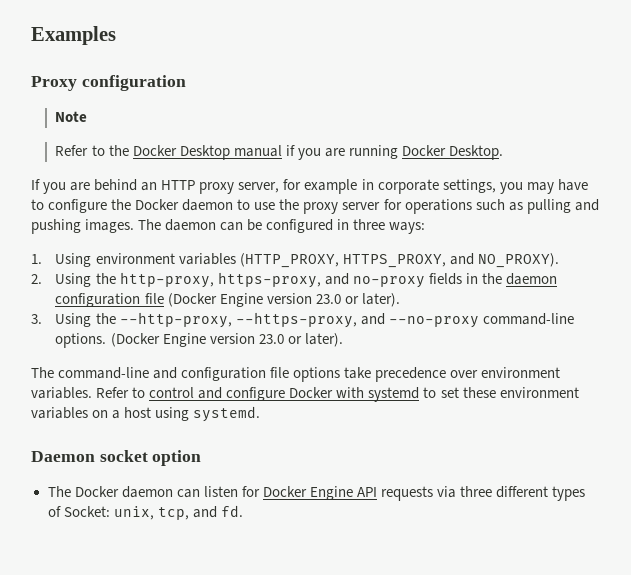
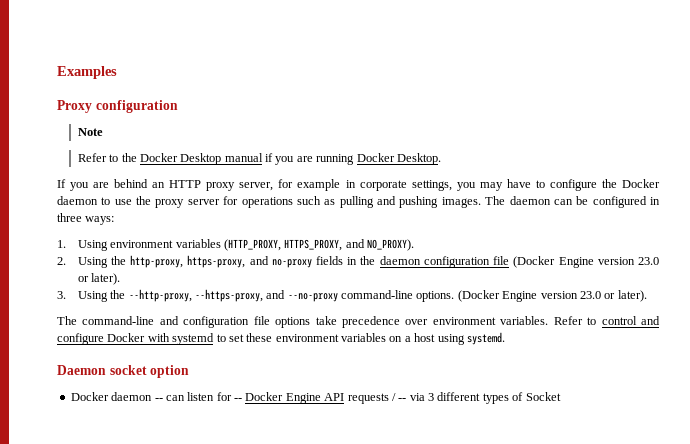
- The Docker daemon can listen for Docker Engine API requests via three different types of Socket: unix, tcp, and fd.
+ Docker daemon -- can listen for -- Docker Engine API requests / -- via 3 different types of Socket

